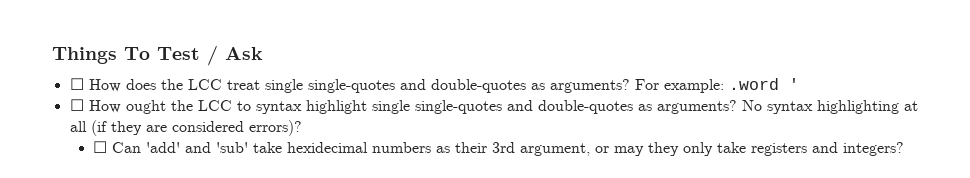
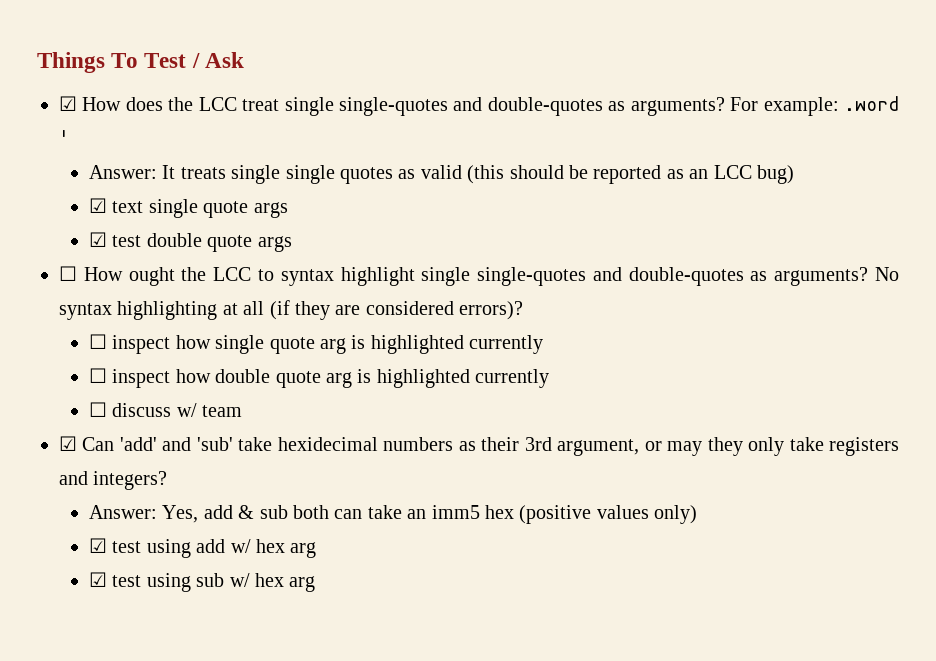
- ☐ How does the LCC treat single single-quotes and double-quotes as arguments?
+ ☑ How does the LCC treat single single-quotes and double-quotes as arguments?
+ Answer: It treats single single quotes as valid (this should be reported as an LCC bug)
+ ☑ text single quote args
+ ☑ test double quote args
- ☐ Can 'add' and 'sub' take hexidecimal numbers as their 3rd argument, or may they only take registers and integers?
+ ☐ inspect how single quote arg is highlighted currently
+ ☐ inspect how double quote arg is highlighted currently
+ ☐ discuss w/ team
+ ☑ Can 'add' and 'sub' take hexidecimal numbers as their 3rd argument, or may they only take registers and integers?
+ Answer: Yes, add & sub both can take an imm5 hex (positive values only)
+ ☑ test using add w/ hex arg
+ ☑ test using sub w/ hex arg

